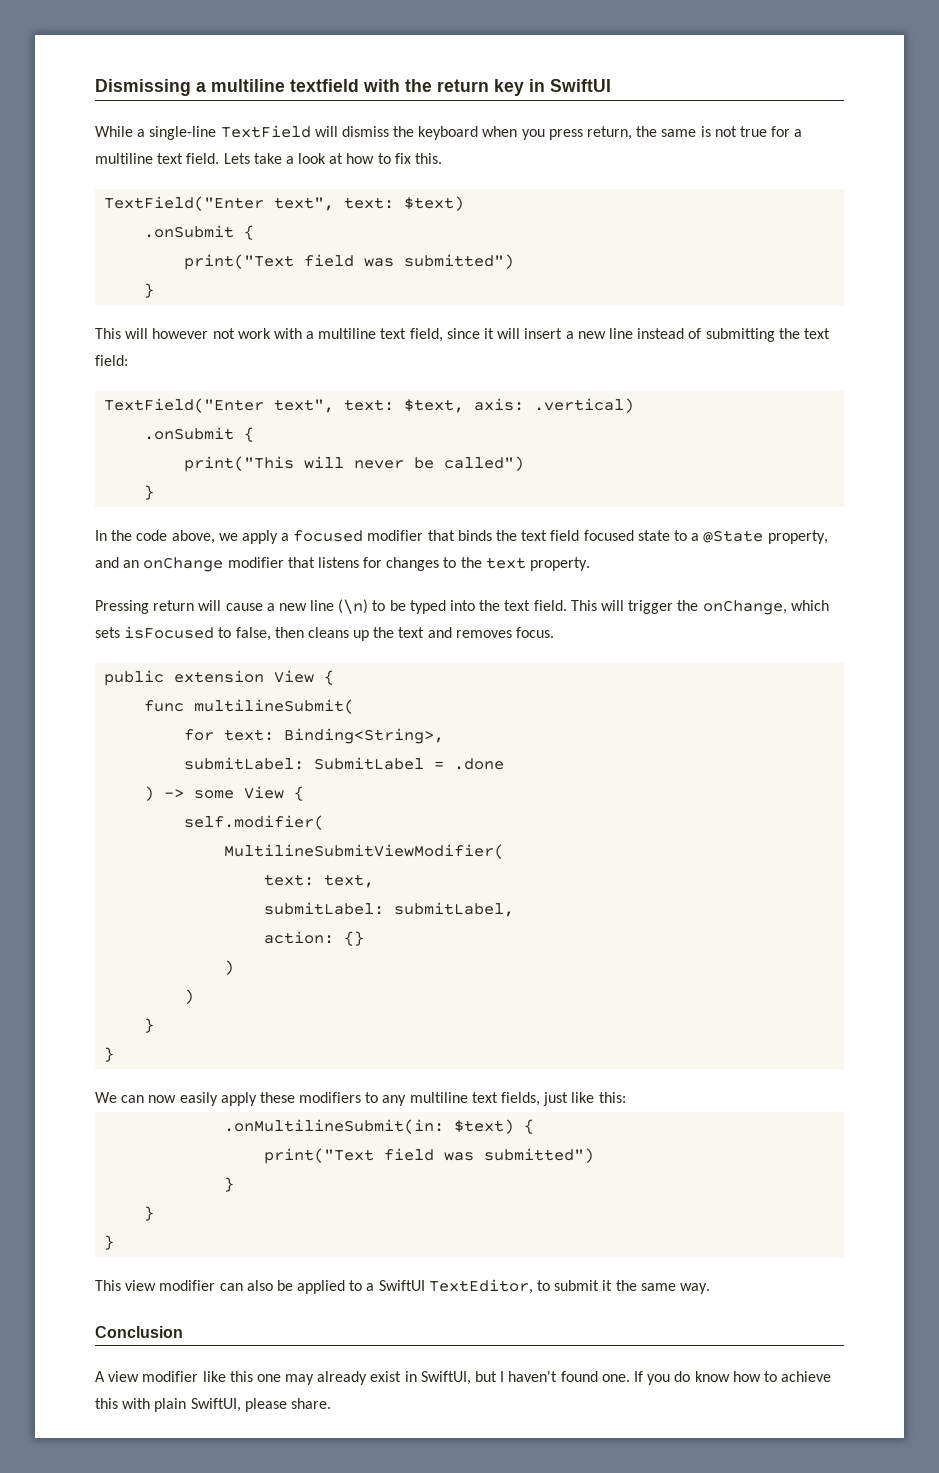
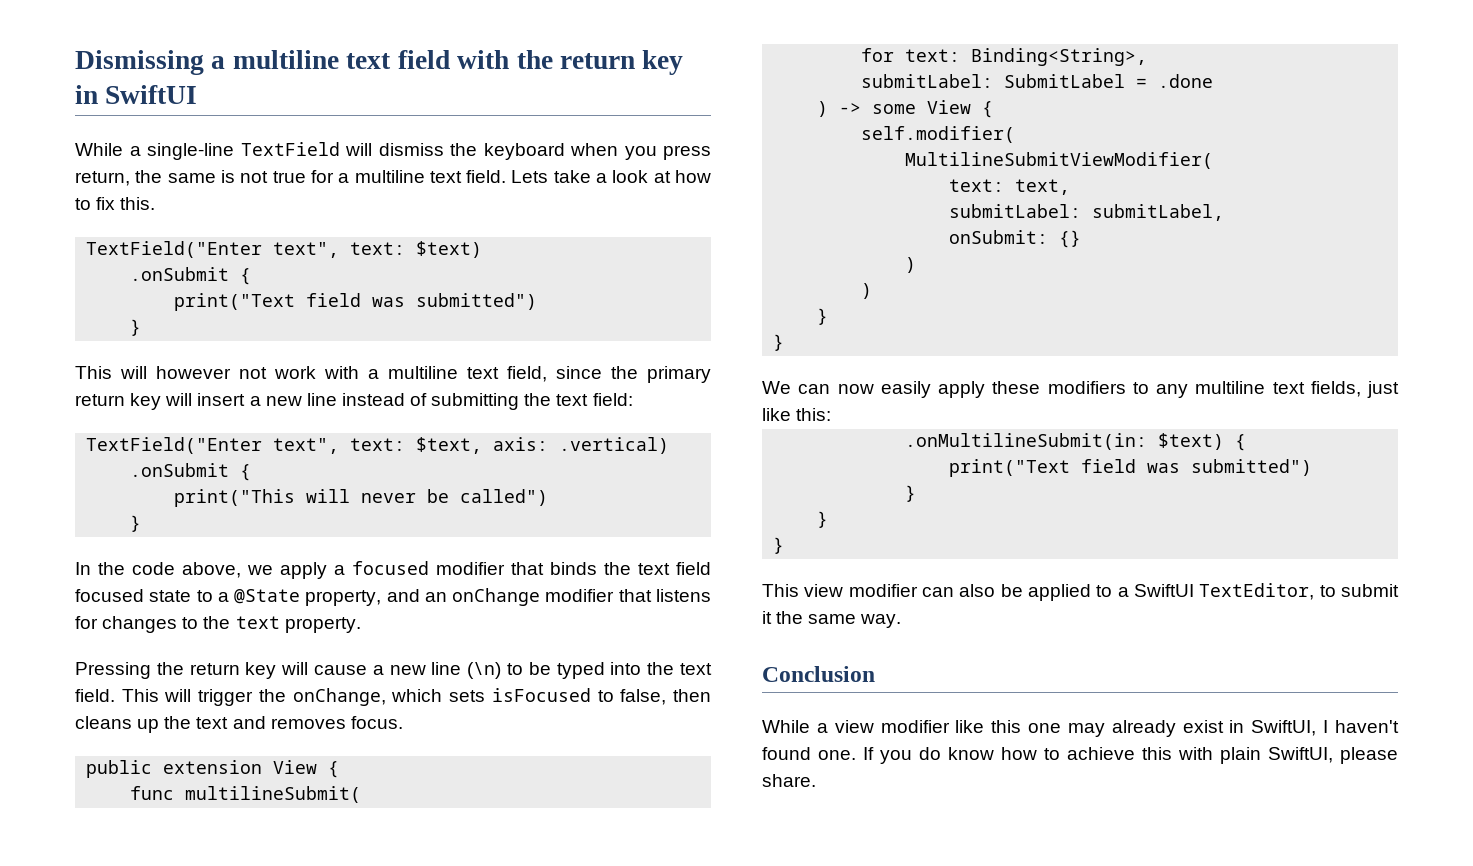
- Dismissing a multiline textfield with the return key in SwiftUI
+ Dismissing a multiline text field with the return key in SwiftUI
- This will however not work with a multiline text field, since it will insert a new line instead of submitting the text field:
+ This will however not work with a multiline text field, since the primary return key will insert a new line instead of submitting the text field:
- Pressing return will cause a new line (\n) to be typed into the text field.
+ Pressing the return key will cause a new line (\n) to be typed into the text field.
- action: {}
+ onSubmit: {}
- A view modifier like this one may already exist in SwiftUI, but I haven't found one.
+ While a view modifier like this one may already exist in SwiftUI, I haven't found one.

